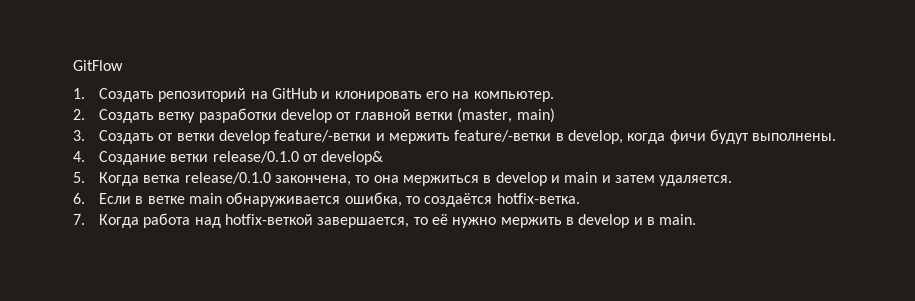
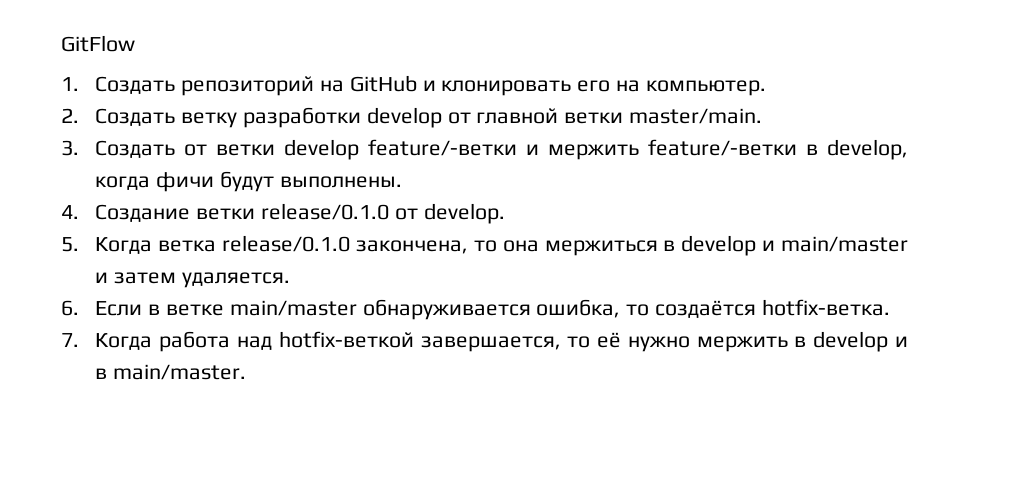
- 2. Создать ветку разработки develop от главной ветки (master, main)
+ 2. Создать ветку разработки develop от главной ветки master/main.
- 4. Создание ветки release/0.1.0 от develop&
+ 4. Создание ветки release/0.1.0 от develop.
- 5. Когда ветка release/0.1.0 закончена, то она мержиться в develop и main и затем удаляется.
+ 5. Когда ветка release/0.1.0 закончена, то она мержиться в develop и main/master и затем удаляется.
- 6. Если в ветке main обнаруживается ошибка, то создаётся hotfix-ветка.
+ 6. Если в ветке main/master обнаруживается ошибка, то создаётся hotfix-ветка.
- 7. Когда работа над hotfix-веткой завершается, то её нужно мержить в develop и в main.
+ 7. Когда работа над hotfix-веткой завершается, то её нужно мержить в develop и в main/master.

